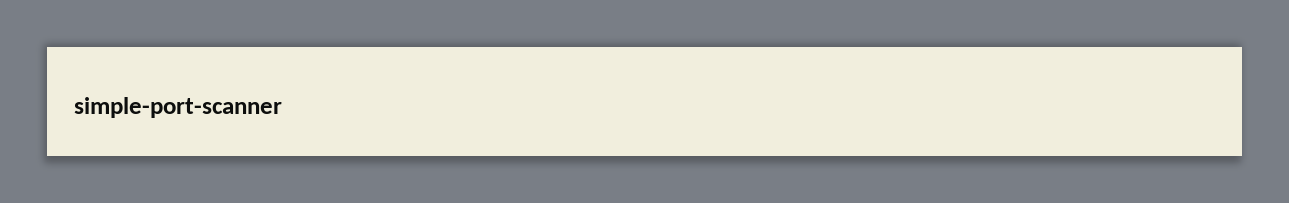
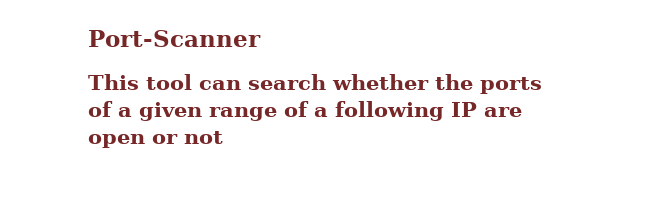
- simple-port-scanner
+ Port-Scanner
+ This tool can search whether the ports of a given range of a following IP are open or not

